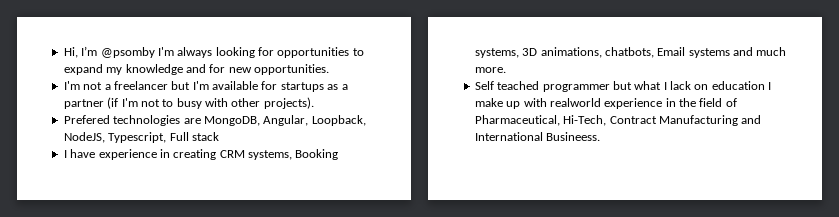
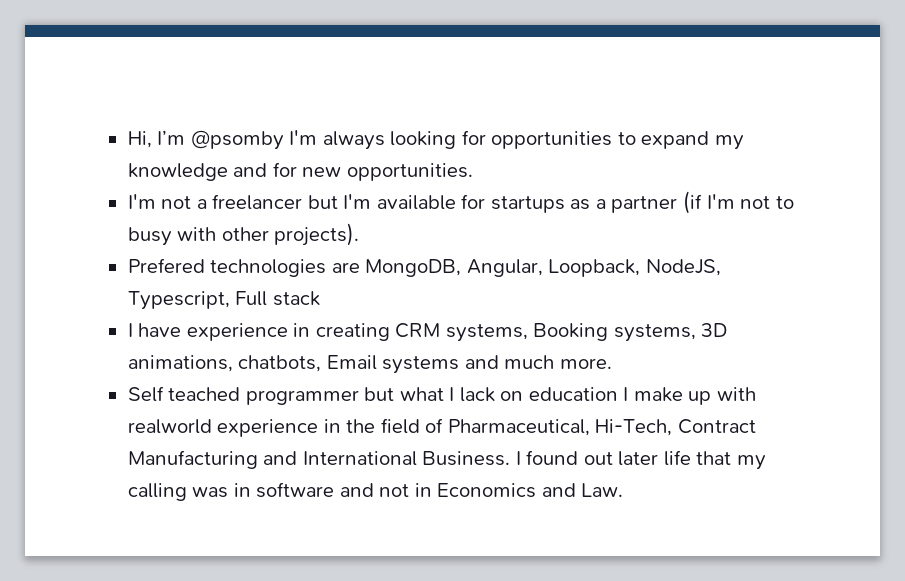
- Self teached programmer but what I lack on education I make up with realworld experience in the field of Pharmaceutical, Hi-Tech, Contract Manufacturing and International Busineess.
+ Self teached programmer but what I lack on education I make up with realworld experience in the field of Pharmaceutical, Hi-Tech, Contract Manufacturing and International Business. I found out later life that my calling was in software and not in Economics and Law.

